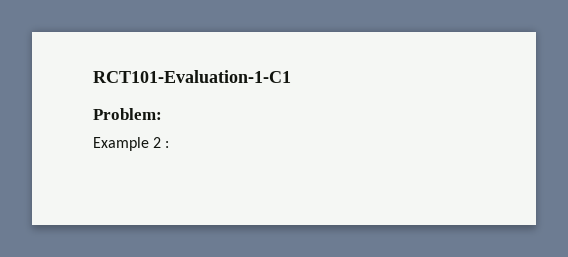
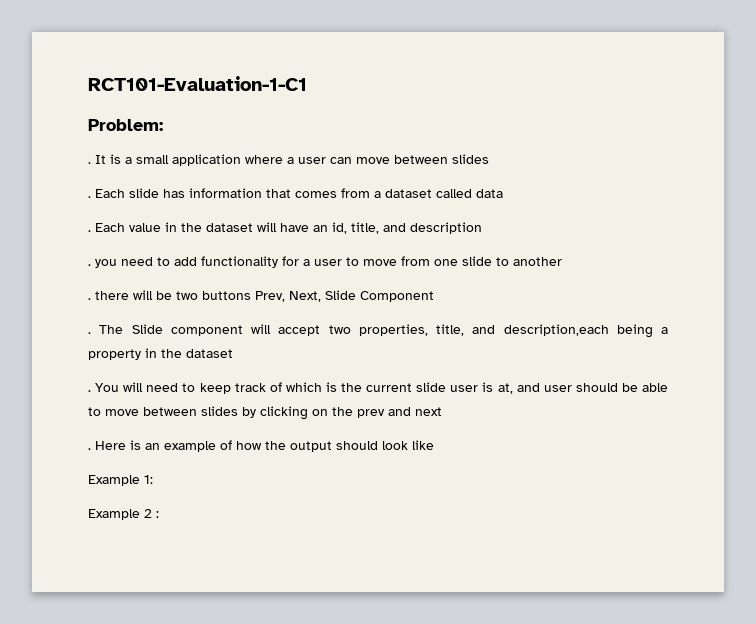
+ . It is a small application where a user can move between slides
+ . Each slide has information that comes from a dataset called data
+ . Each value in the dataset will have an id, title, and description
+ . you need to add functionality for a user to move from one slide to another
+ . there will be two buttons Prev, Next, Slide Component
+ . The Slide component will accept two properties, title, and description,each being a property in the dataset
+ . You will need to keep track of which is the current slide user is at, and user should be able to move between slides by clicking on the prev and next
+ . Here is an example of how the output should look like
+ Example 1:

